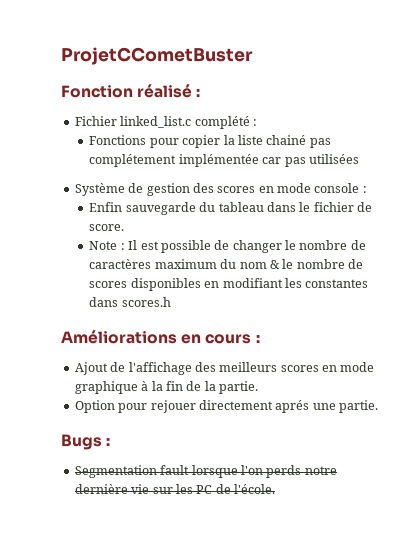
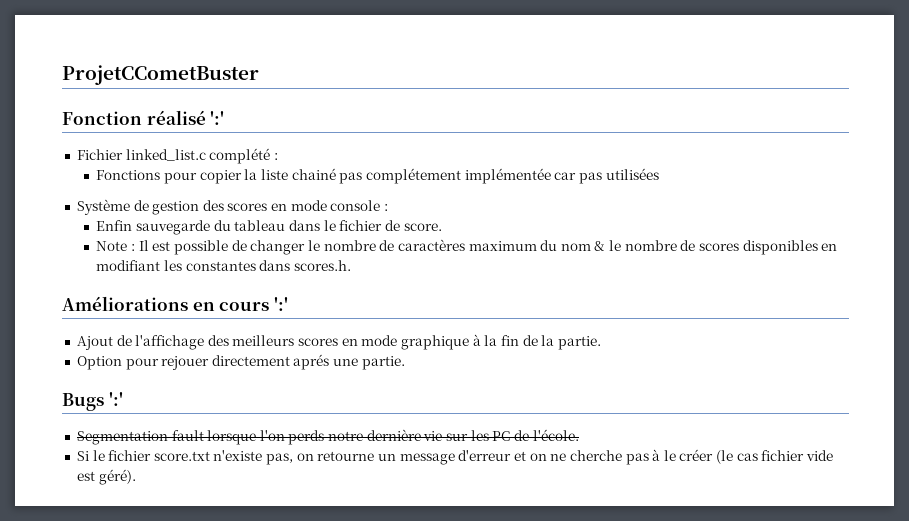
- Fonction réalisé :
+ Fonction réalisé ':'
- Note : Il est possible de changer le nombre de caractères maximum du nom & le nombre de scores disponibles en modifiant les constantes dans scores.h
+ Note : Il est possible de changer le nombre de caractères maximum du nom & le nombre de scores disponibles en modifiant les constantes dans scores.h.
- Améliorations en cours :
+ Améliorations en cours ':'
- Bugs :
+ Bugs ':'
+ Si le fichier score.txt n'existe pas, on retourne un message d'erreur et on ne cherche pas à le créer (le cas fichier vide est géré).

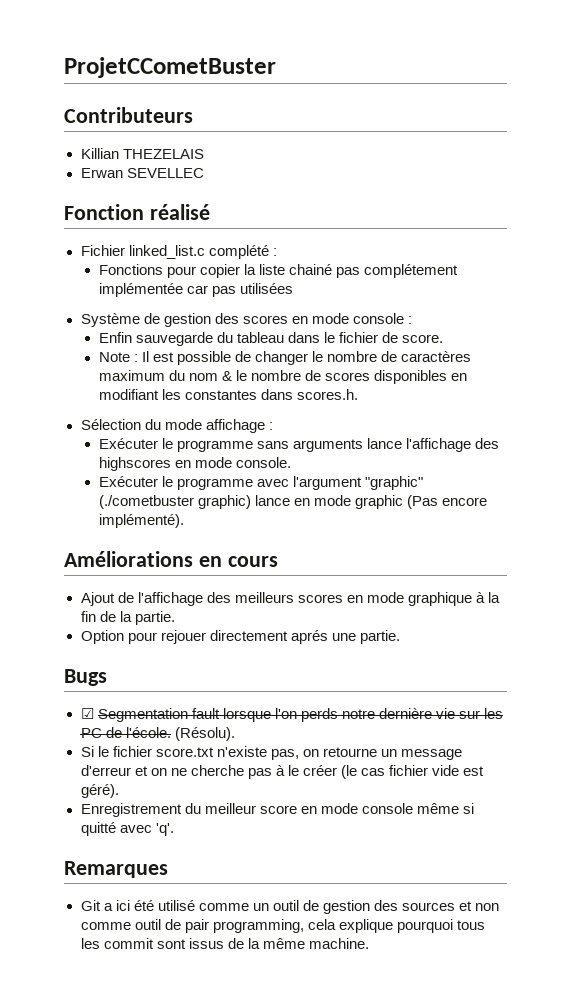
+ Contributeurs
+ Killian THEZELAIS
+ Erwan SEVELLEC
- Fonction réalisé ':'
+ Fonction réalisé
+ Sélection du mode affichage :
+ Exécuter le programme sans arguments lance l'affichage des highscores en mode console.
+ Exécuter le programme avec l'argument "graphic" (./cometbuster graphic) lance en mode graphic (Pas encore implémenté).
- Améliorations en cours ':'
+ Améliorations en cours
- Bugs ':'
- Segmentation fault lorsque l'on perds notre dernière vie sur les PC de l'école.
+ Bugs
+ ☑ Segmentation fault lorsque l'on perds notre dernière vie sur les PC de l'école. (Résolu).
+ Enregistrement du meilleur score en mode console même si quitté avec 'q'.
+ Remarques
+ Git a ici été utilisé comme un outil de gestion des sources et non comme outil de pair programming, cela explique pourquoi tous les commit sont issus de la même machine.

